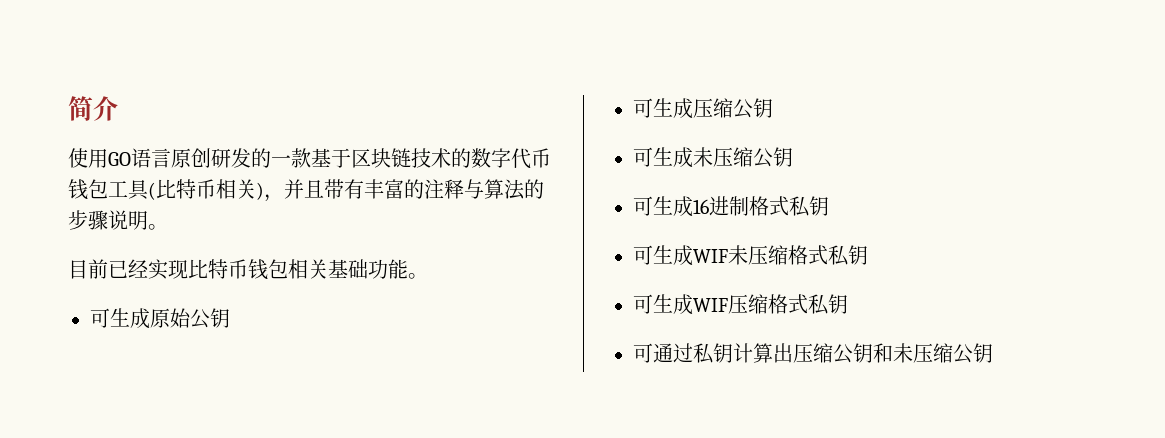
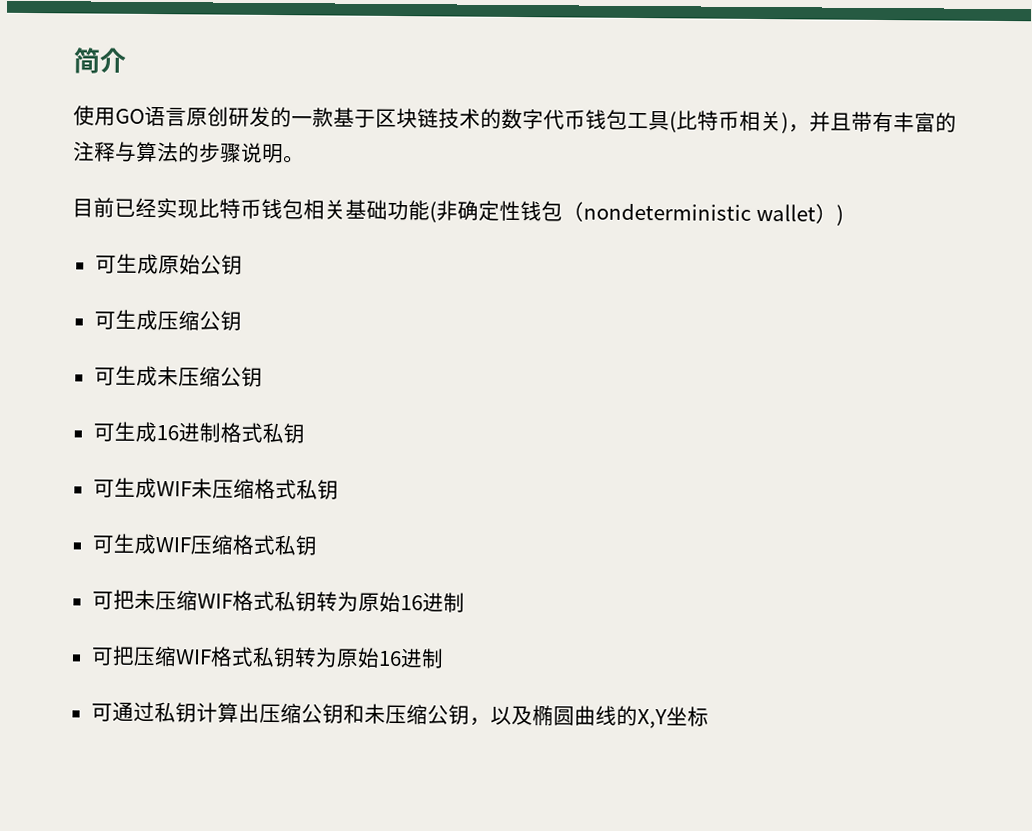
- 目前已经实现比特币钱包相关基础功能。
+ 目前已经实现比特币钱包相关基础功能(非确定性钱包（nondeterministic wallet）)
+ 可把未压缩WIF格式私钥转为原始16进制
+ 可把压缩WIF格式私钥转为原始16进制
- 可通过私钥计算出压缩公钥和未压缩公钥
+ 可通过私钥计算出压缩公钥和未压缩公钥，以及椭圆曲线的X,Y坐标

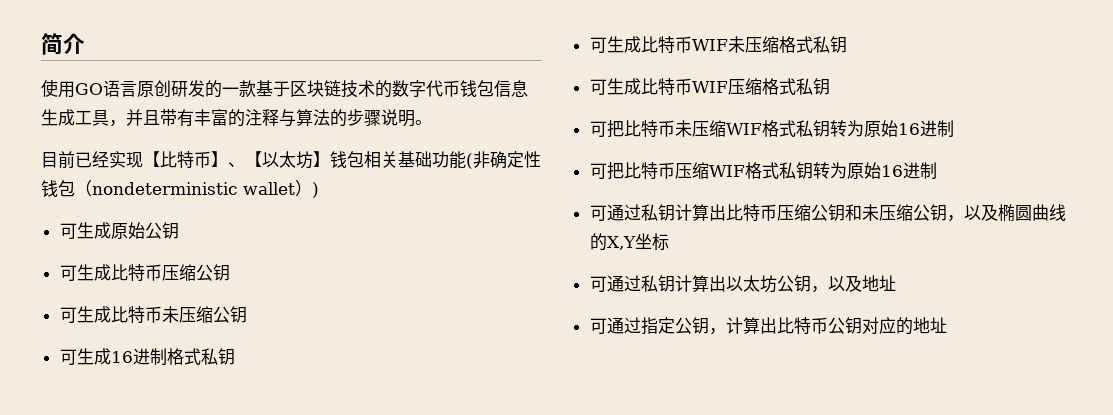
- 使用GO语言原创研发的一款基于区块链技术的数字代币钱包工具(比特币相关)，并且带有丰富的注释与算法的步骤说明。
+ 使用GO语言原创研发的一款基于区块链技术的数字代币钱包信息生成工具，并且带有丰富的注释与算法的步骤说明。
- 目前已经实现比特币钱包相关基础功能(非确定性钱包（nondeterministic wallet）)
+ 目前已经实现【比特币】、【以太坊】钱包相关基础功能(非确定性钱包（nondeterministic wallet）)
- 可生成压缩公钥
- 可生成未压缩公钥
+ 可生成比特币压缩公钥
+ 可生成比特币未压缩公钥
- 可生成WIF未压缩格式私钥
+ 可生成比特币WIF未压缩格式私钥
- 可生成WIF压缩格式私钥
+ 可生成比特币WIF压缩格式私钥
- 可把未压缩WIF格式私钥转为原始16进制
+ 可把比特币未压缩WIF格式私钥转为原始16进制
- 可把压缩WIF格式私钥转为原始16进制
+ 可把比特币压缩WIF格式私钥转为原始16进制
- 可通过私钥计算出压缩公钥和未压缩公钥，以及椭圆曲线的X,Y坐标
+ 可通过私钥计算出比特币压缩公钥和未压缩公钥，以及椭圆曲线的X,Y坐标
+ 可通过私钥计算出以太坊公钥，以及地址
+ 可通过指定公钥，计算出比特币公钥对应的地址

